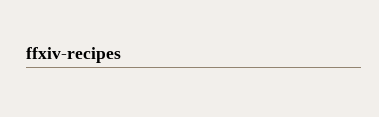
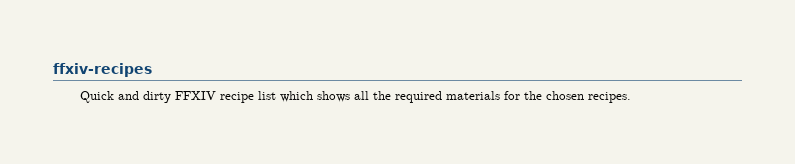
+ Quick and dirty FFXIV recipe list which shows all the required materials for the chosen recipes.

